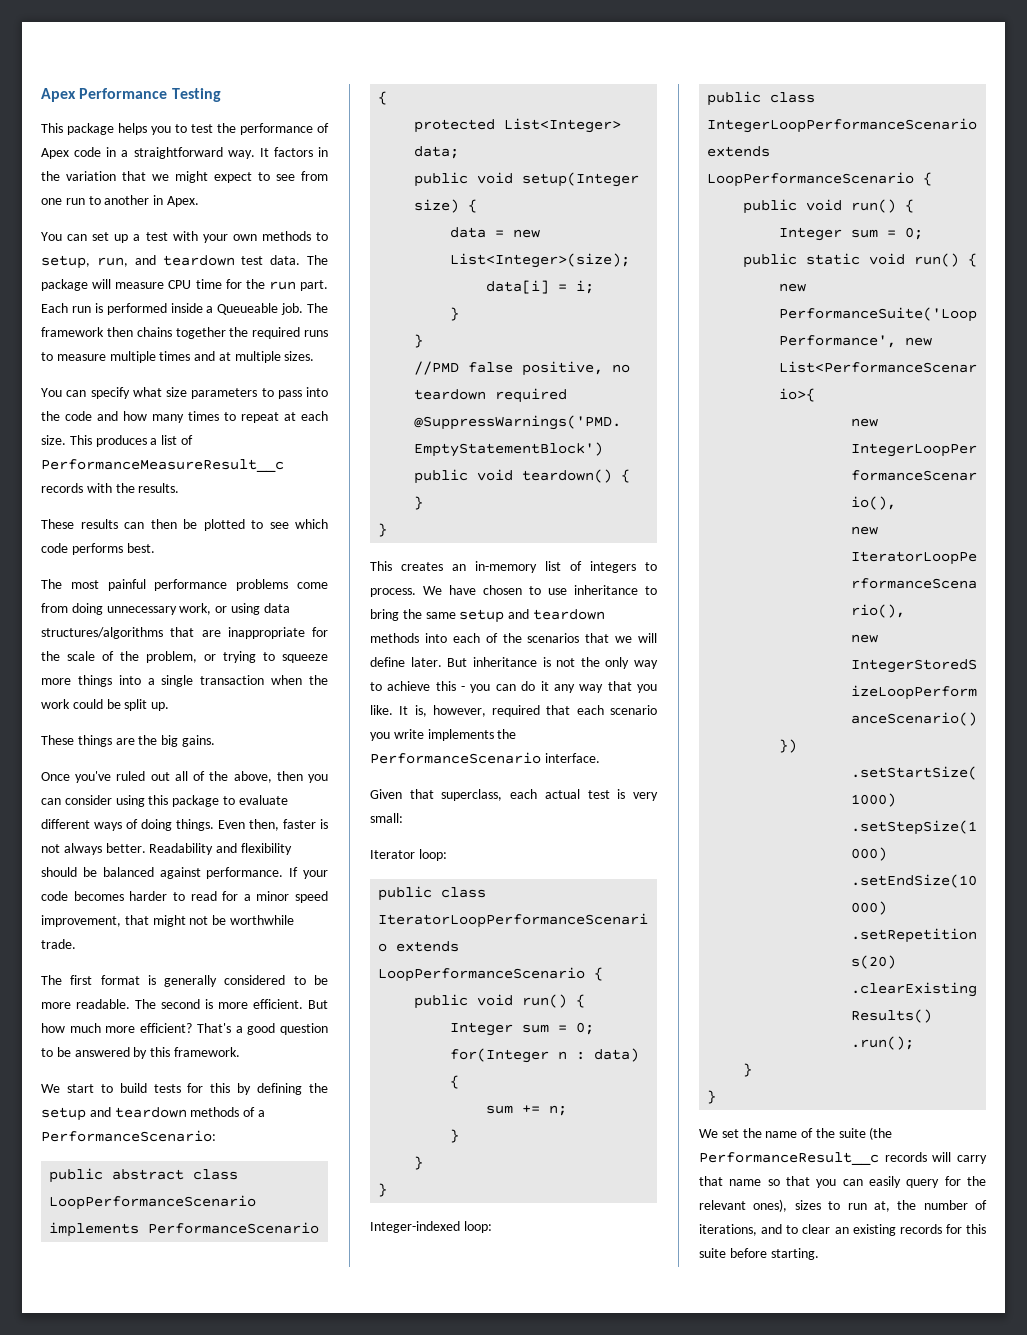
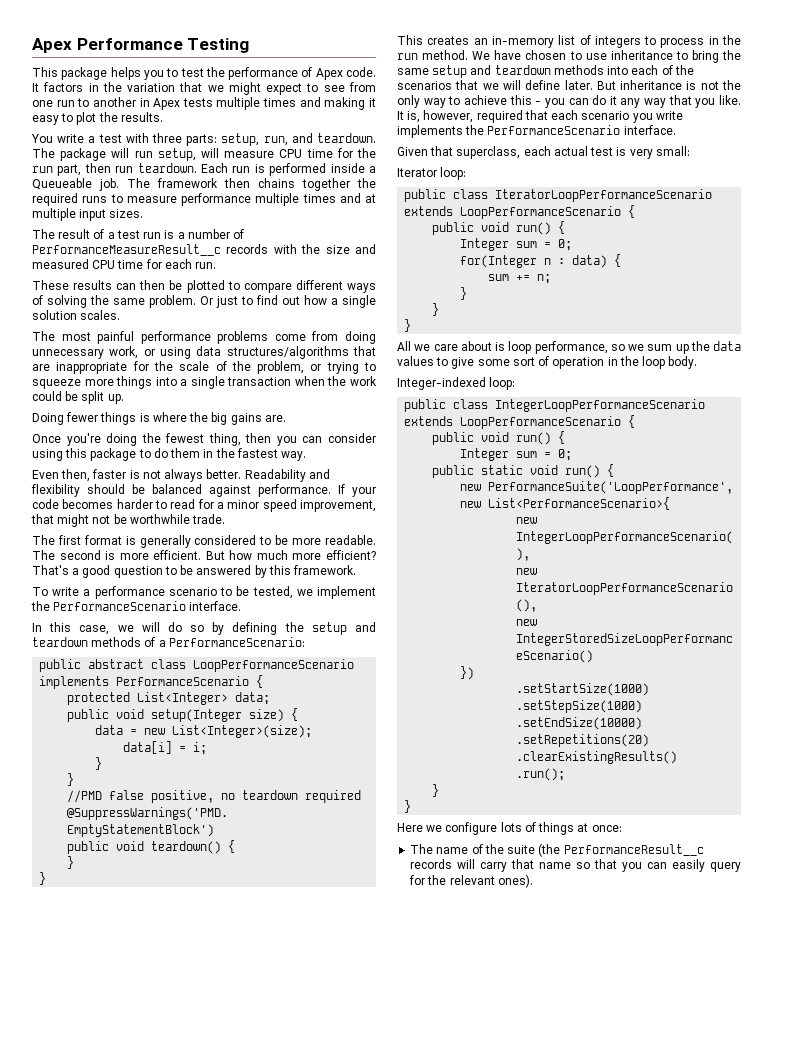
- This package helps you to test the performance of Apex code in a straightforward way.
+ This package helps you to test the performance of Apex code.
- It factors in the variation that we might expect to see from one run to another in Apex.
- You can set up a test with your own methods to setup, run, and teardown test data. The package will measure CPU time for the run part.
+ It factors in the variation that we might expect to see from one run to another in Apex tests multiple times and making it easy to plot the results.
+ You write a test with three parts: setup, run, and teardown. The package will run setup, will measure CPU time for the run part, then run teardown.
- The framework then chains together the required runs to measure multiple times and at multiple sizes.
+ The framework then chains together the required runs to measure performance multiple times and at multiple input sizes.
- You can specify what size parameters to pass into the code and how many times to repeat at each size. This produces a list of PerformanceMeasureResult__c records with the results.
+ The result of a test run is a number of PerformanceMeasureResult__c records with the size and measured CPU time for each run.
- These results can then be plotted to see which code performs best.
+ These results can then be plotted to compare different ways of solving the same problem. Or just to find out how a single solution scales.
- These things are the big gains.
- Once you've ruled out all of the above, then you can consider using this package to evaluate different ways of doing things. Even then, faster is not always better.
+ Doing fewer things is where the big gains are.
+ Once you're doing the fewest thing, then you can consider using this package to do them in the fastest way.
+ Even then, faster is not always better.
- We start to build tests for this by defining the setup and teardown methods of a PerformanceScenario:
+ To write a performance scenario to be tested, we implement the PerformanceScenario interface.
+ In this case, we will do so by defining the setup and teardown methods of a PerformanceScenario:
- This creates an in-memory list of integers to process.
+ This creates an in-memory list of integers to process in the run method.
+ All we care about is loop performance, so we sum up the data values to give some sort of operation in the loop body.
- We set the name of the suite (the PerformanceResult__c records will carry that name so that you can easily query for the relevant ones), sizes to run at, the number of iterations, and to clear an existing records for this suite before starting.
+ Here we configure lots of things at once:
+ The name of the suite (the PerformanceResult__c records will carry that name so that you can easily query for the relevant ones).

